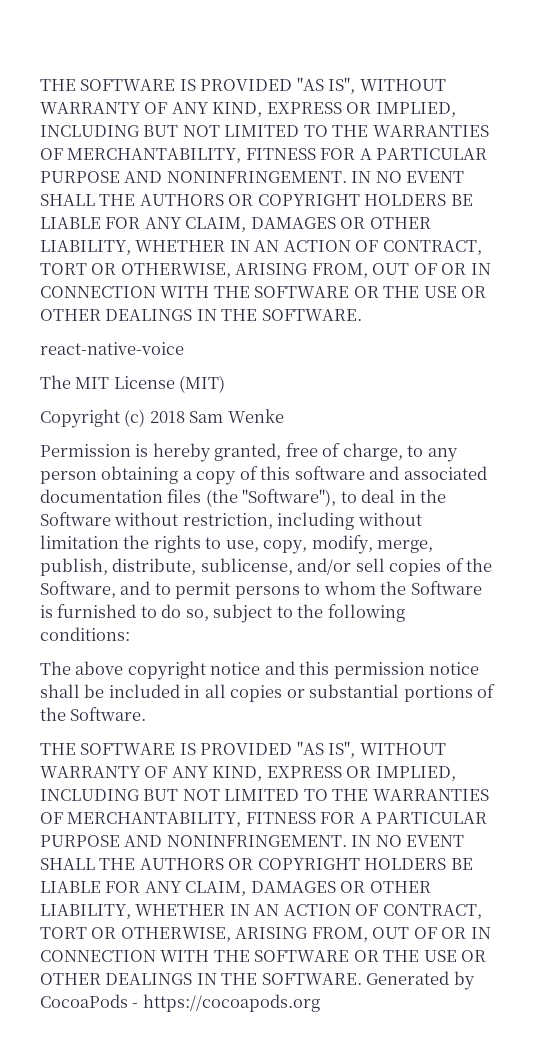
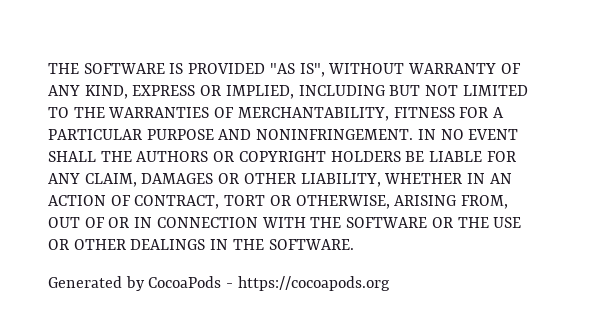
- react-native-voice
- The MIT License (MIT)
- Copyright (c) 2018 Sam Wenke
- Permission is hereby granted, free of charge, to any person obtaining a copy of this software and associated documentation files (the "Software"), to deal in the Software without restriction, including without limitation the rights to use, copy, modify, merge, publish, distribute, sublicense, and/or sell copies of the Software, and to permit persons to whom the Software is furnished to do so, subject to the following conditions:
- The above copyright notice and this permission notice shall be included in all copies or substantial portions of the Software.
- THE SOFTWARE IS PROVIDED "AS IS", WITHOUT WARRANTY OF ANY KIND, EXPRESS OR IMPLIED, INCLUDING BUT NOT LIMITED TO THE WARRANTIES OF MERCHANTABILITY, FITNESS FOR A PARTICULAR PURPOSE AND NONINFRINGEMENT. IN NO EVENT SHALL THE AUTHORS OR COPYRIGHT HOLDERS BE LIABLE FOR ANY CLAIM, DAMAGES OR OTHER LIABILITY, WHETHER IN AN ACTION OF CONTRACT, TORT OR OTHERWISE, ARISING FROM, OUT OF OR IN CONNECTION WITH THE SOFTWARE OR THE USE OR OTHER DEALINGS IN THE SOFTWARE.

